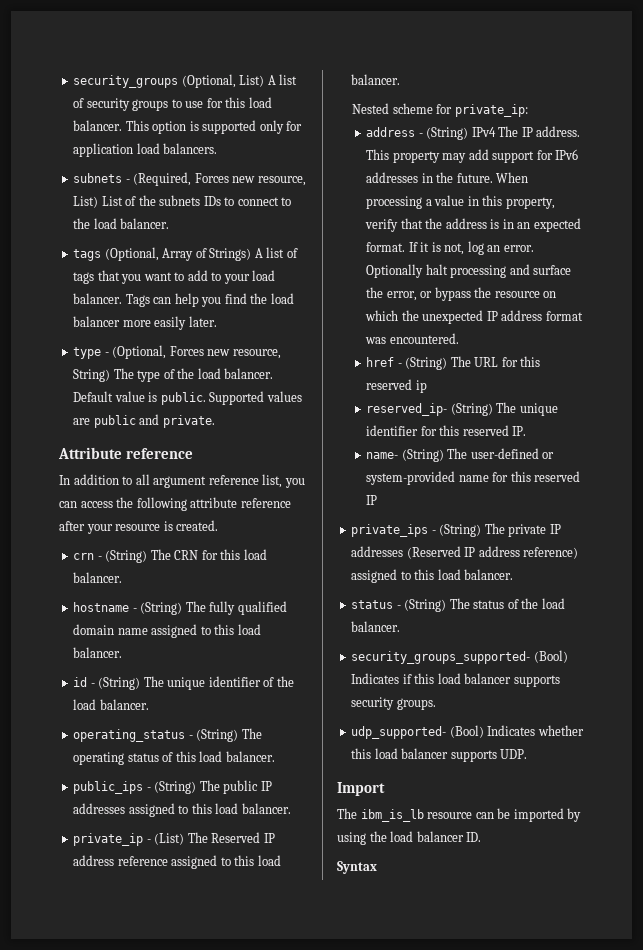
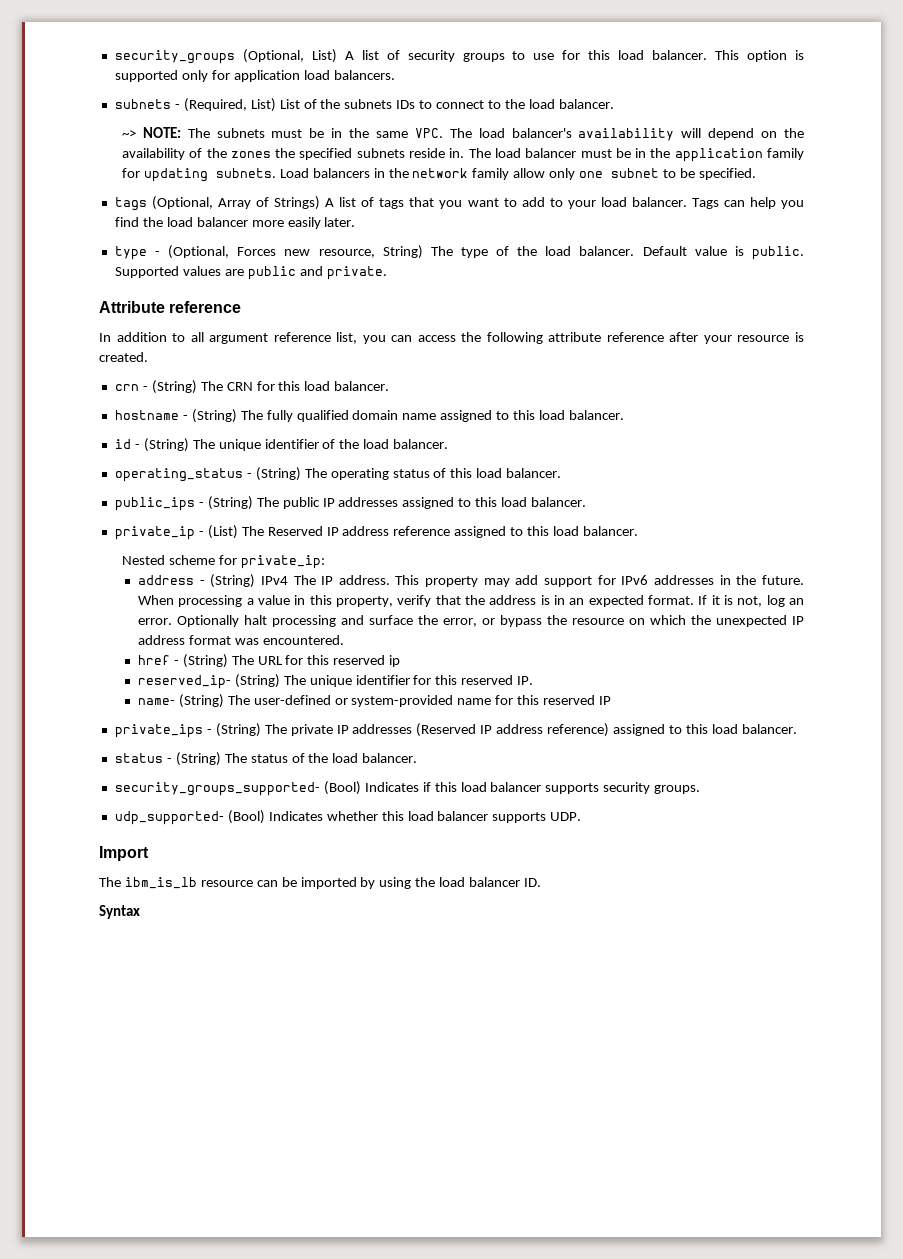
- subnets - (Required, Forces new resource, List) List of the subnets IDs to connect to the load balancer.
+ subnets - (Required, List) List of the subnets IDs to connect to the load balancer.
+ ~> NOTE: The subnets must be in the same VPC. The load balancer's availability will depend on the availability of the zones the specified subnets reside in. The load balancer must be in the application family for updating subnets. Load balancers in the network family allow only one subnet to be specified.

